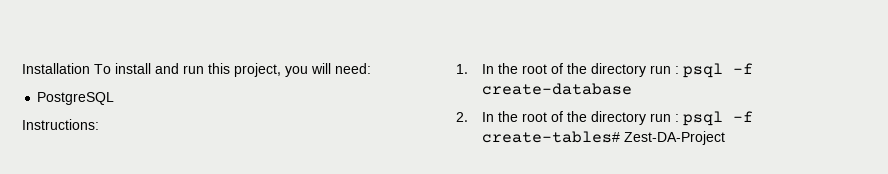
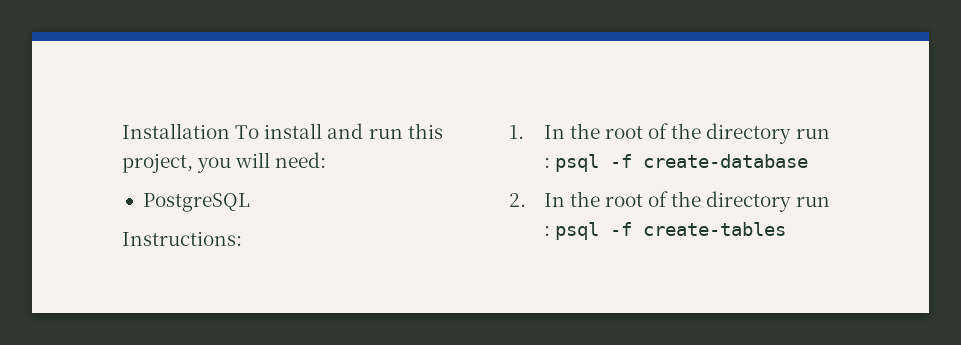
- 2. In the root of the directory run : psql -f create-tables# Zest-DA-Project
+ 2. In the root of the directory run : psql -f create-tables

